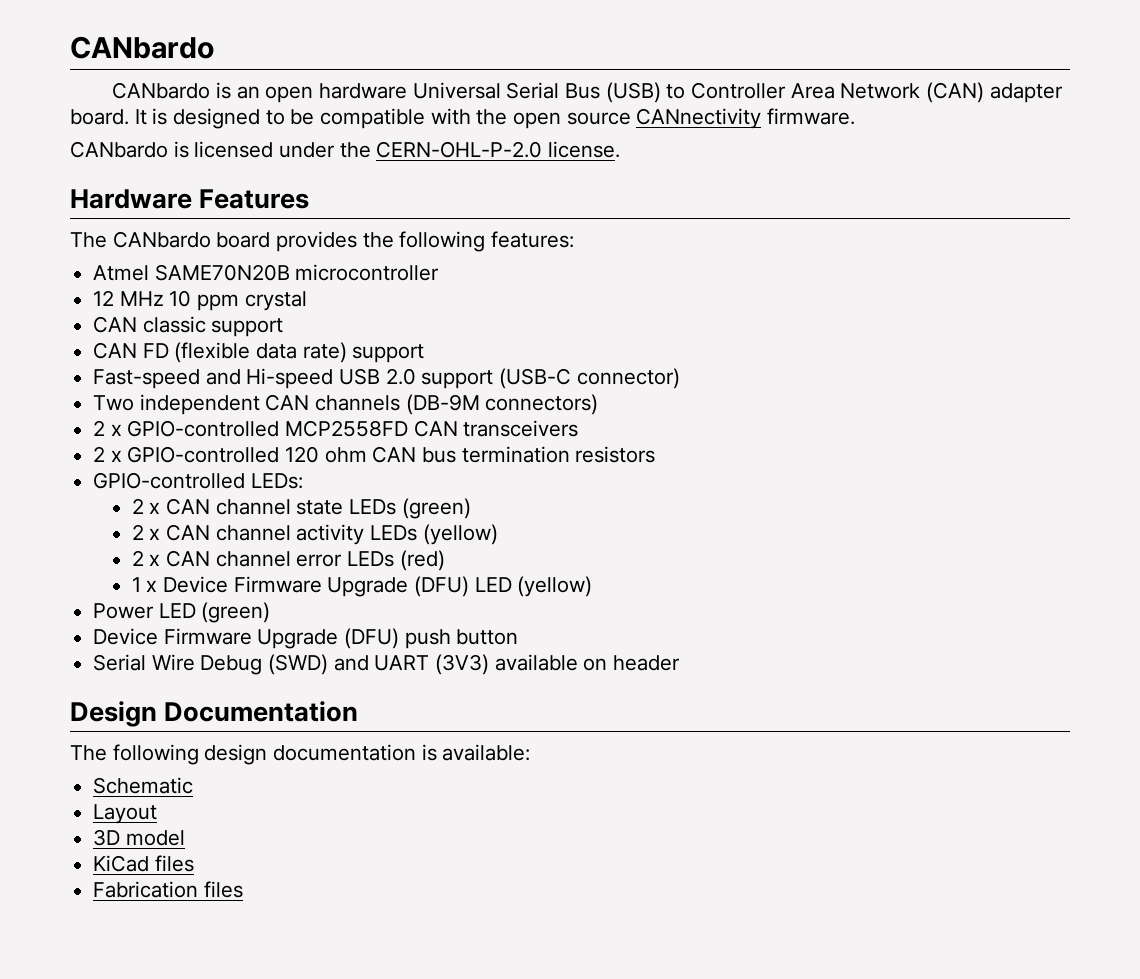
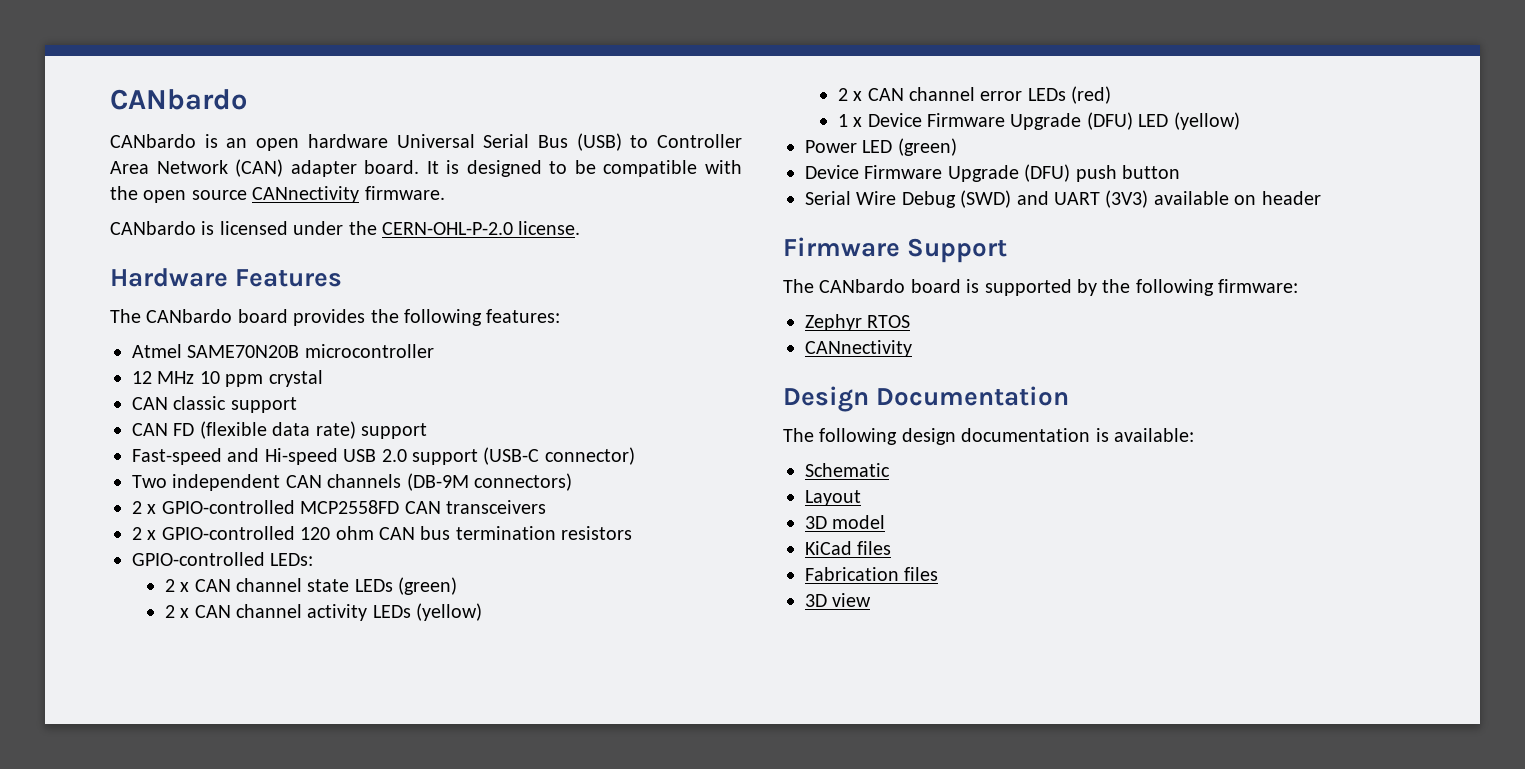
+ Firmware Support
+ The CANbardo board is supported by the following firmware:
+ Zephyr RTOS
+ CANnectivity
+ 3D view

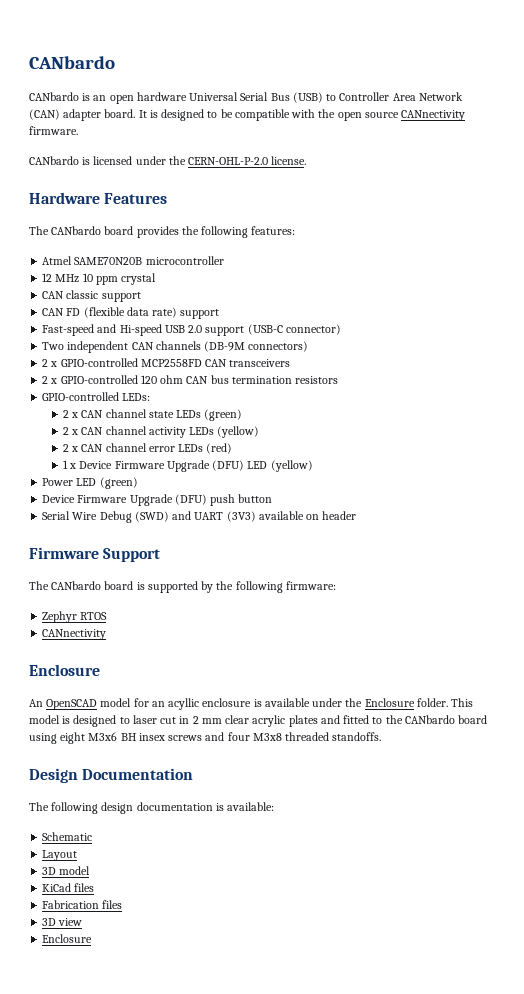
  Zephyr RTOS
  CANnectivity
+ Enclosure
+ An OpenSCAD model for an acyllic enclosure is available under the Enclosure folder. This model is designed to laser cut in 2 mm clear acrylic plates and fitted to the CANbardo board using eight M3x6 BH insex screws and four M3x8 threaded standoffs.
  3D view
+ Enclosure

